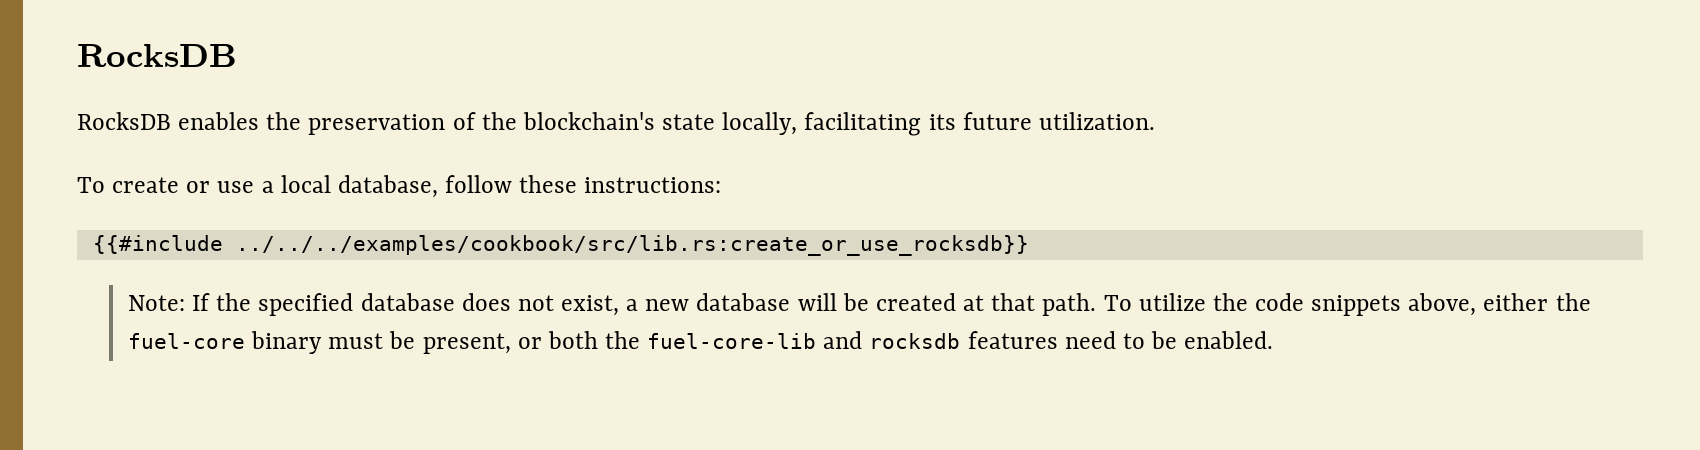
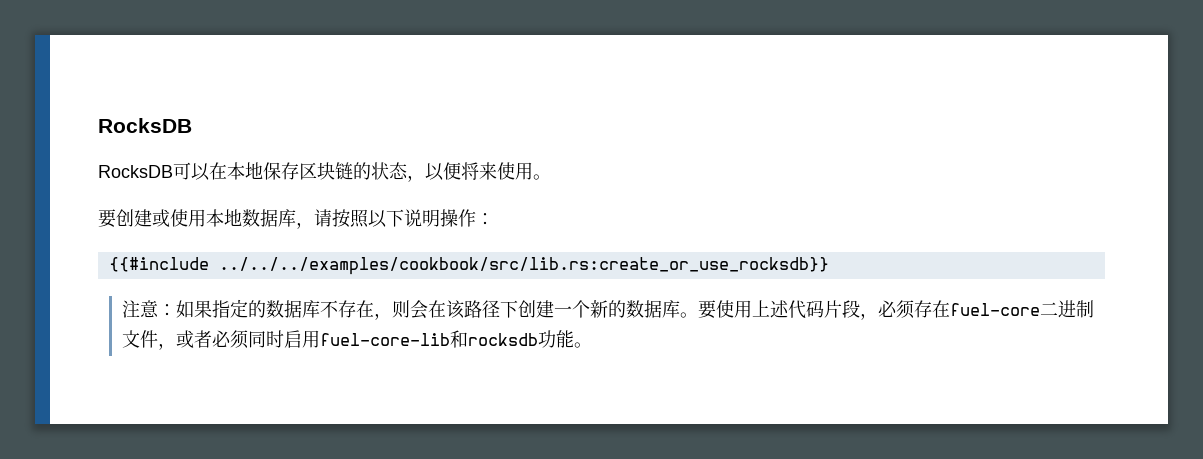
- RocksDB enables the preservation of the blockchain's state locally, facilitating its future utilization.
- To create or use a local database, follow these instructions:
+ RocksDB可以在本地保存区块链的状态，以便将来使用。
+ 要创建或使用本地数据库，请按照以下说明操作：
  {{#include ../../../examples/cookbook/src/lib.rs:create_or_use_rocksdb}}
- Note: If the specified database does not exist, a new database will be created at that path. To utilize the code snippets above, either the fuel-core binary must be present, or both the fuel-core-lib and rocksdb features need to be enabled.
+ 注意：如果指定的数据库不存在，则会在该路径下创建一个新的数据库。要使用上述代码片段，必须存在fuel-core二进制文件，或者必须同时启用fuel-core-lib和rocksdb功能。

